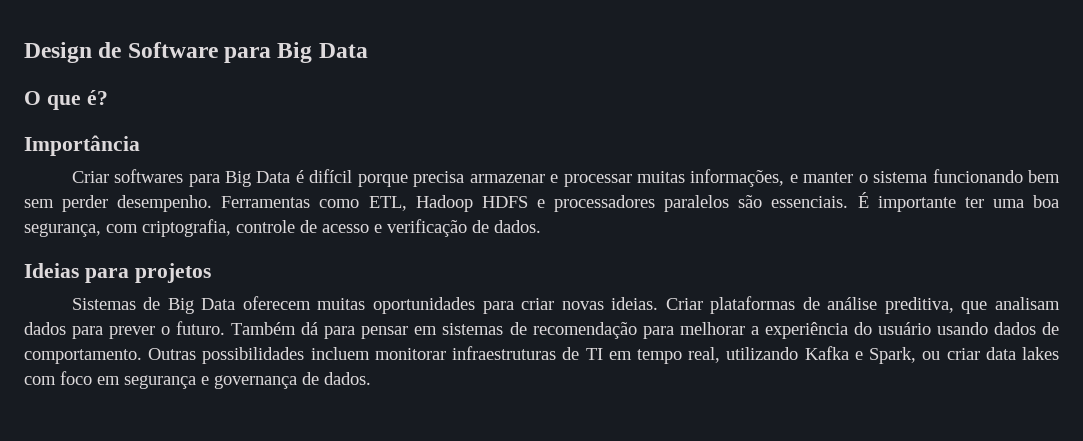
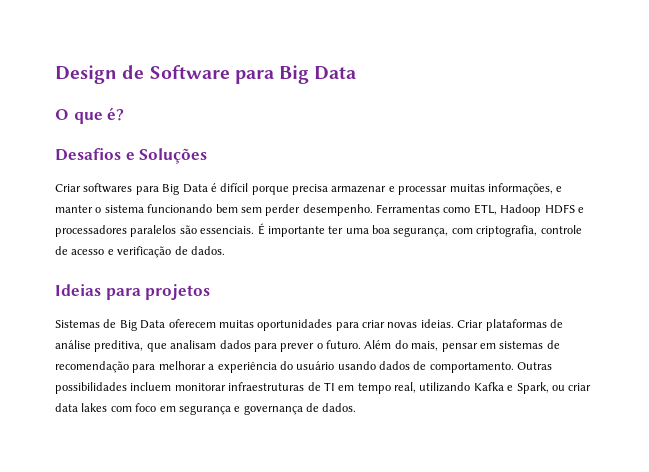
- Importância
+ Desafios e Soluções
- Também dá para pensar em sistemas de recomendação para melhorar a experiência do usuário usando dados de comportamento.
+ Além do mais, pensar em sistemas de recomendação para melhorar a experiência do usuário usando dados de comportamento.

